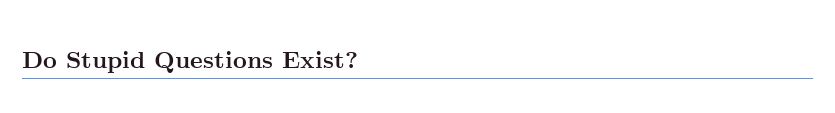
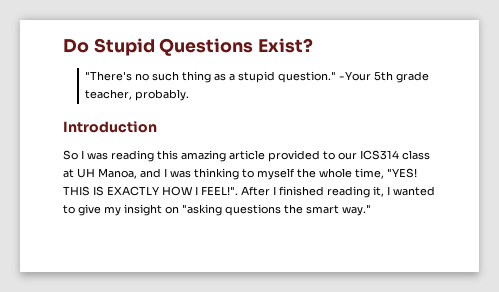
+ "There's no such thing as a stupid question." -Your 5th grade teacher, probably.
+ Introduction
+ So I was reading this amazing article provided to our ICS314 class at UH Manoa, and I was thinking to myself the whole time, "YES! THIS IS EXACTLY HOW I FEEL!". After I finished reading it, I wanted to give my insight on "asking questions the smart way."

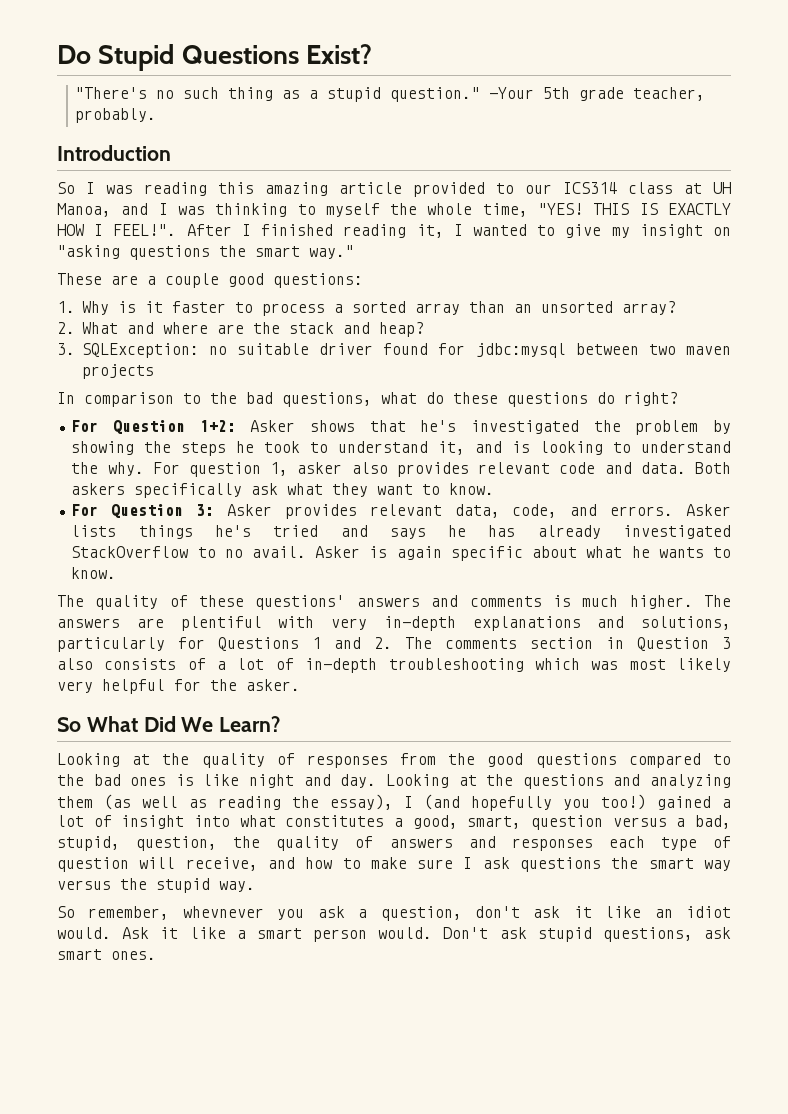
+ These are a couple good questions:
+ 1. Why is it faster to process a sorted array than an unsorted array?
+ 2. What and where are the stack and heap?
+ 3. SQLException: no suitable driver found for jdbc:mysql between two maven projects
+ In comparison to the bad questions, what do these questions do right?
+ For Question 1+2: Asker shows that he's investigated the problem by showing the steps he took to understand it, and is looking to understand the why. For question 1, asker also provides relevant code and data. Both askers specifically ask what they want to know.
+ For Question 3: Asker provides relevant data, code, and errors. Asker lists things he's tried and says he has already investigated StackOverflow to no avail. Asker is again specific about what he wants to know.
+ The quality of these questions' answers and comments is much higher. The answers are plentiful with very in-depth explanations and solutions, particularly for Questions 1 and 2. The comments section in Question 3 also consists of a lot of in-depth troubleshooting which was most likely very helpful for the asker.
+ So What Did We Learn?
+ Looking at the quality of responses from the good questions compared to the bad ones is like night and day. Looking at the questions and analyzing them (as well as reading the essay), I (and hopefully you too!) gained a lot of insight into what constitutes a good, smart, question versus a bad, stupid, question, the quality of answers and responses each type of question will receive, and how to make sure I ask questions the smart way versus the stupid way.
+ So remember, whevnever you ask a question, don't ask it like an idiot would. Ask it like a smart person would. Don't ask stupid questions, ask smart ones.

